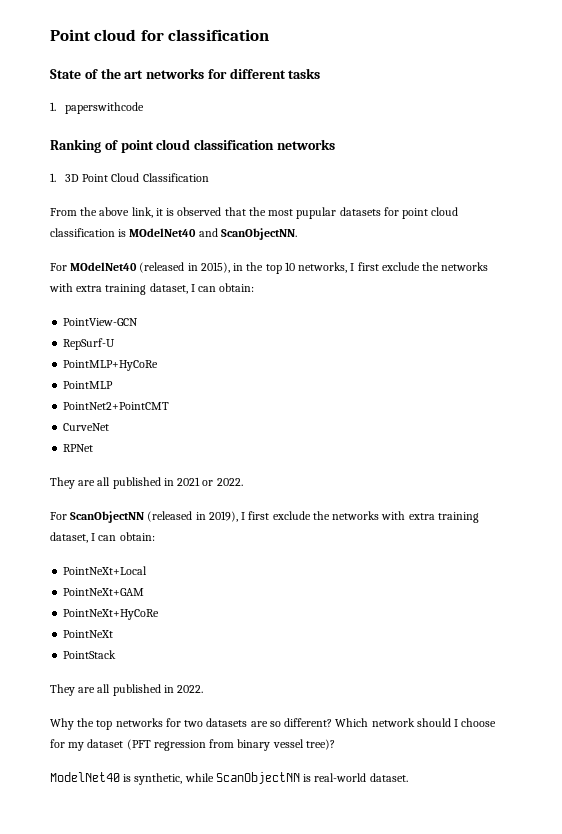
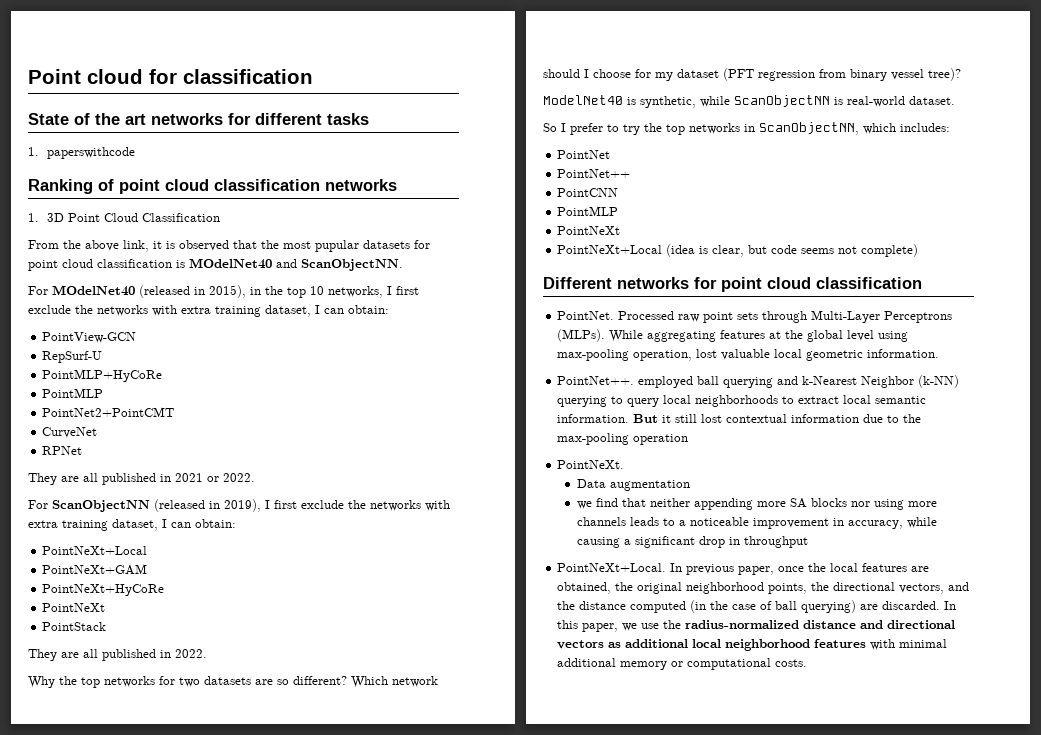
+ So I prefer to try the top networks in ScanObjectNN, which includes:
+ PointNet
+ PointNet++
+ PointCNN
+ PointMLP
+ PointNeXt
+ PointNeXt+Local (idea is clear, but code seems not complete)
+ Different networks for point cloud classification
+ PointNet. Processed raw point sets through Multi-Layer Perceptrons (MLPs). While aggregating features at the global level using max-pooling operation, lost valuable local geometric information.
+ PointNet++. employed ball querying and k-Nearest Neighbor (k-NN) querying to query local neighborhoods to extract local semantic information. But it still lost contextual information due to the max-pooling operation
+ PointNeXt.
+ Data augmentation
+ we find that neither appending more SA blocks nor using more channels leads to a noticeable improvement in accuracy, while causing a significant drop in throughput
+ PointNeXt+Local. In previous paper, once the local features are obtained, the original neighborhood points, the directional vectors, and the distance computed (in the case of ball querying) are discarded. In this paper, we use the radius-normalized distance and directional vectors as additional local neighborhood features with minimal additional memory or computational costs.

